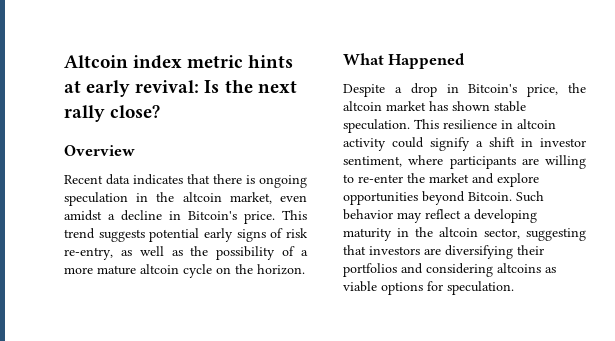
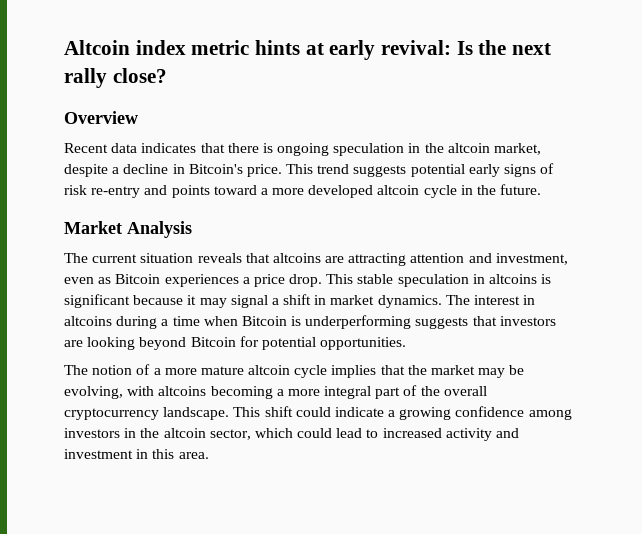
- Recent data indicates that there is ongoing speculation in the altcoin market, even amidst a decline in Bitcoin's price.
+ Recent data indicates that there is ongoing speculation in the altcoin market, despite a decline in Bitcoin's price.
- This trend suggests potential early signs of risk re-entry, as well as the possibility of a more mature altcoin cycle on the horizon.
- What Happened
- Despite a drop in Bitcoin's price, the altcoin market has shown stable speculation. This resilience in altcoin activity could signify a shift in investor sentiment, where participants are willing to re-enter the market and explore opportunities beyond Bitcoin. Such behavior may reflect a developing maturity in the altcoin sector, suggesting that investors are diversifying their portfolios and considering altcoins as viable options for speculation.
+ This trend suggests potential early signs of risk re-entry and points toward a more developed altcoin cycle in the future.
+ Market Analysis
+ The current situation reveals that altcoins are attracting attention and investment, even as Bitcoin experiences a price drop. This stable speculation in altcoins is significant because it may signal a shift in market dynamics. The interest in altcoins during a time when Bitcoin is underperforming suggests that investors are looking beyond Bitcoin for potential opportunities.
+ The notion of a more mature altcoin cycle implies that the market may be evolving, with altcoins becoming a more integral part of the overall cryptocurrency landscape. This shift could indicate a growing confidence among investors in the altcoin sector, which could lead to increased activity and investment in this area.

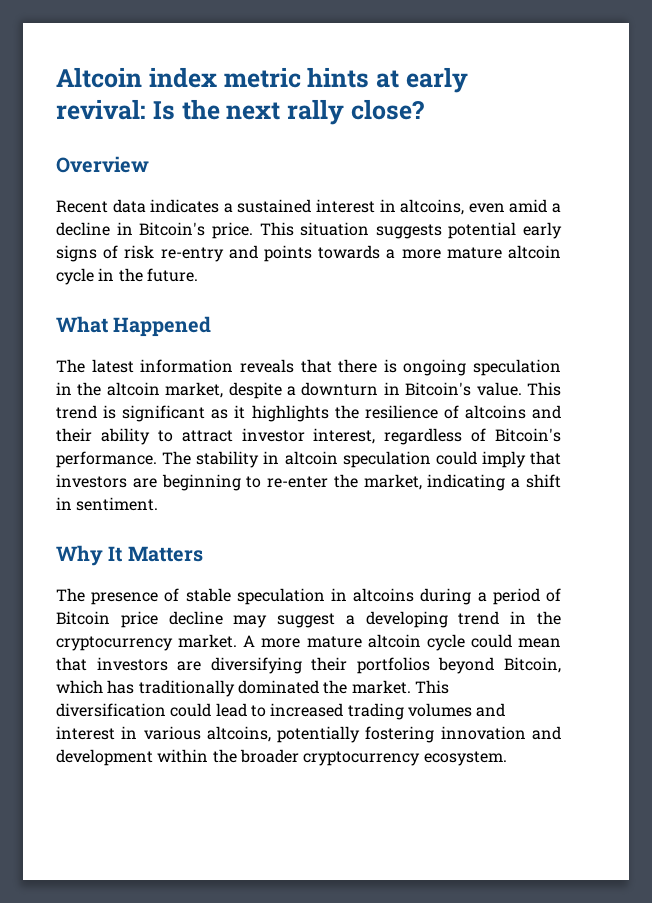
- Recent data indicates that there is ongoing speculation in the altcoin market, despite a decline in Bitcoin's price.
+ Recent data indicates a sustained interest in altcoins, even amid a decline in Bitcoin's price. This situation suggests potential early signs of risk re-entry and points towards a more mature altcoin cycle in the future.
+ What Happened
+ The latest information reveals that there is ongoing speculation in the altcoin market, despite a downturn in Bitcoin's value.
- This trend suggests potential early signs of risk re-entry and points toward a more developed altcoin cycle in the future.
- Market Analysis
- The current situation reveals that altcoins are attracting attention and investment, even as Bitcoin experiences a price drop. This stable speculation in altcoins is significant because it may signal a shift in market dynamics. The interest in altcoins during a time when Bitcoin is underperforming suggests that investors are looking beyond Bitcoin for potential opportunities.
- The notion of a more mature altcoin cycle implies that the market may be evolving, with altcoins becoming a more integral part of the overall cryptocurrency landscape. This shift could indicate a growing confidence among investors in the altcoin sector, which could lead to increased activity and investment in this area.
+ This trend is significant as it highlights the resilience of altcoins and their ability to attract investor interest, regardless of Bitcoin's performance. The stability in altcoin speculation could imply that investors are beginning to re-enter the market, indicating a shift in sentiment.
+ Why It Matters
+ The presence of stable speculation in altcoins during a period of Bitcoin price decline may suggest a developing trend in the cryptocurrency market. A more mature altcoin cycle could mean that investors are diversifying their portfolios beyond Bitcoin, which has traditionally dominated the market. This diversification could lead to increased trading volumes and interest in various altcoins, potentially fostering innovation and development within the broader cryptocurrency ecosystem.

